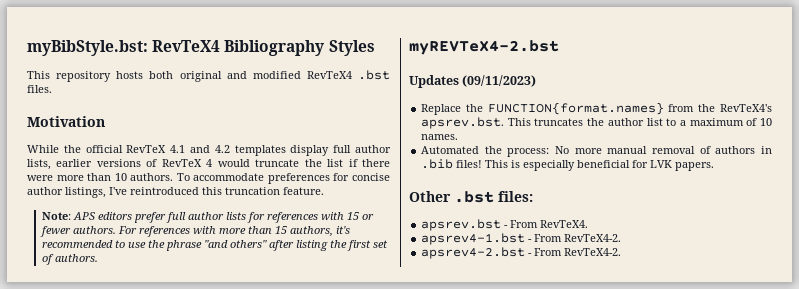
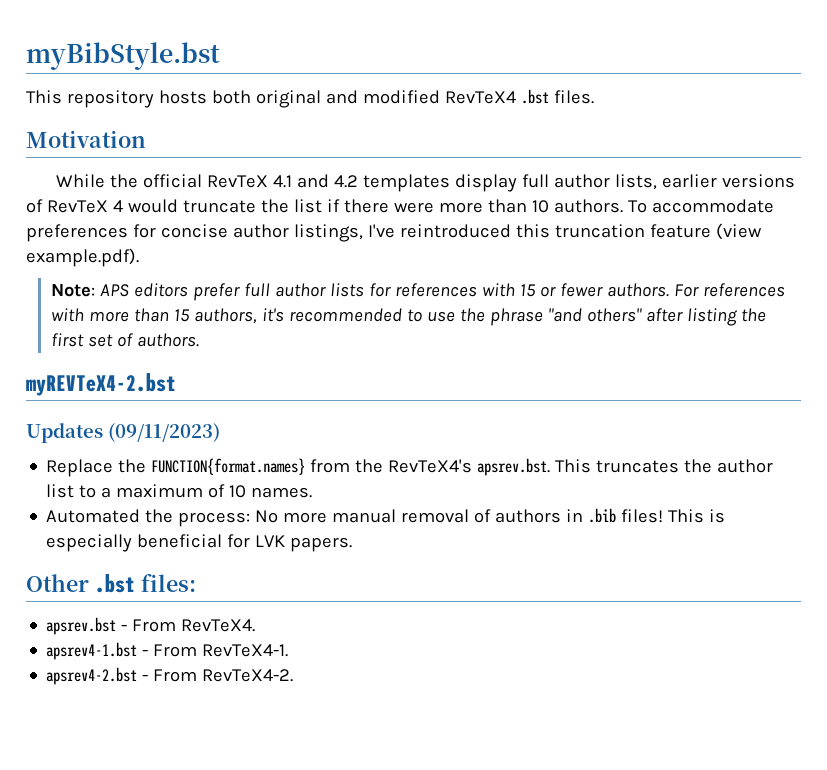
- myBibStyle.bst: RevTeX4 Bibliography Styles
+ myBibStyle.bst
- To accommodate preferences for concise author listings, I've reintroduced this truncation feature.
+ To accommodate preferences for concise author listings, I've reintroduced this truncation feature (view example.pdf).
- apsrev4-1.bst - From RevTeX4-2.
+ apsrev4-1.bst - From RevTeX4-1.

